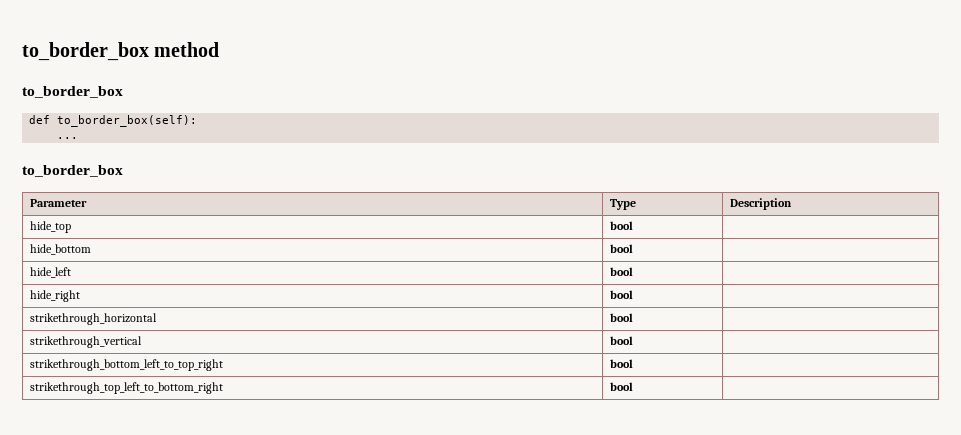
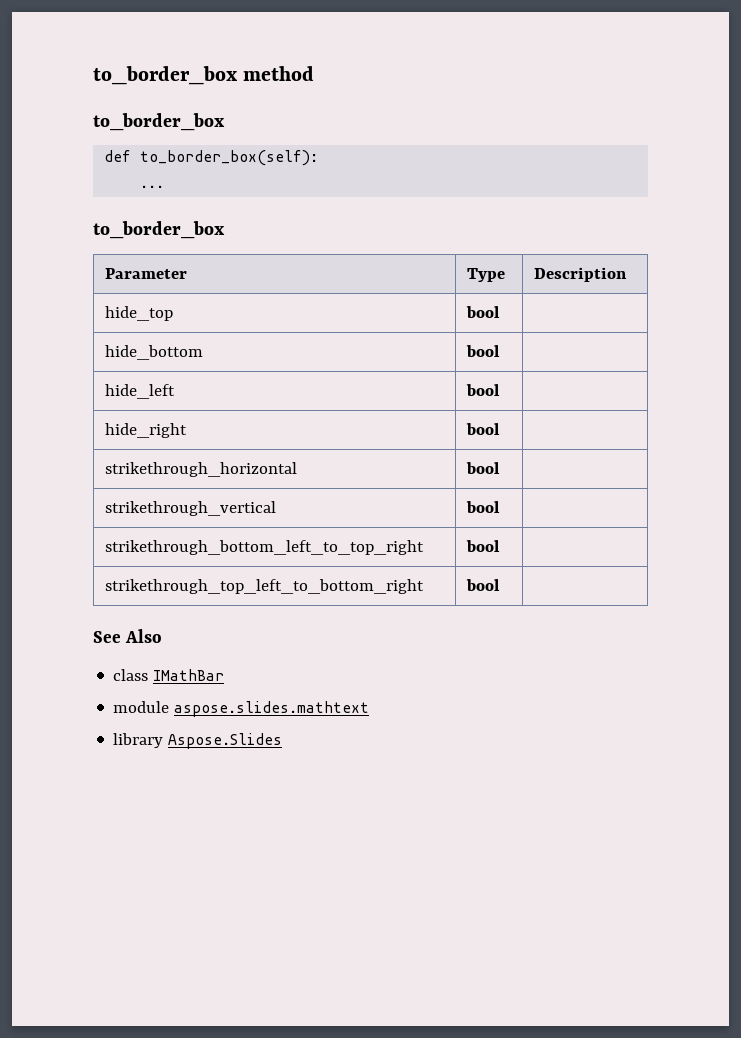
+ See Also
+ class IMathBar
+ module aspose.slides.mathtext
+ library Aspose.Slides

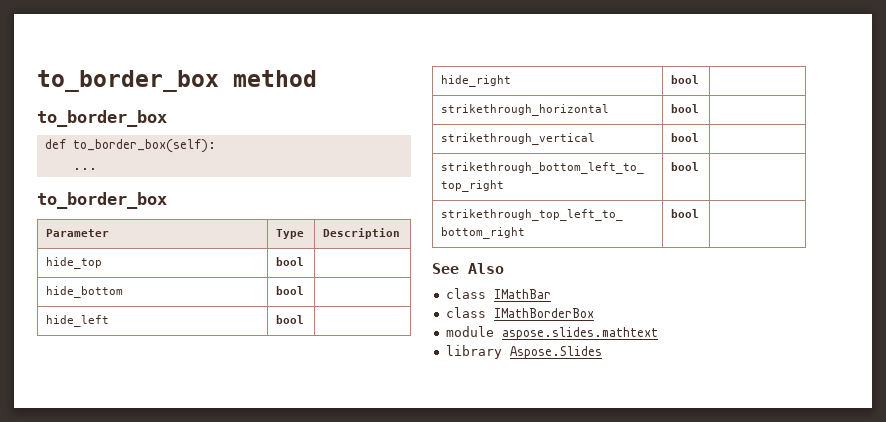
+ class IMathBorderBox

